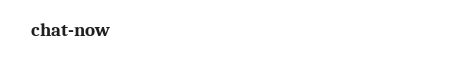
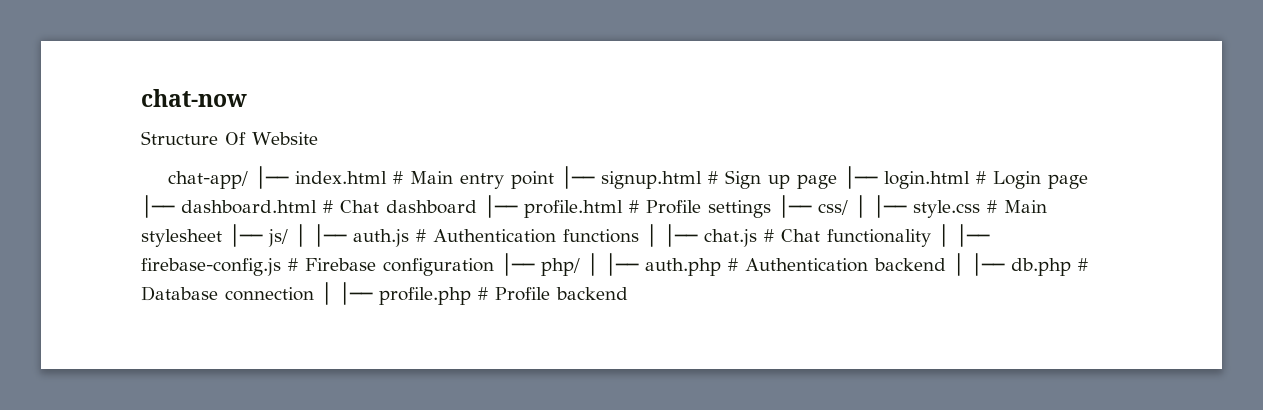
+ Structure Of Website
+ chat-app/ │── index.html # Main entry point │── signup.html # Sign up page │── login.html # Login page │── dashboard.html # Chat dashboard │── profile.html # Profile settings │── css/ │ │── style.css # Main stylesheet │── js/ │ │── auth.js # Authentication functions │ │── chat.js # Chat functionality │ │── firebase-config.js # Firebase configuration │── php/ │ │── auth.php # Authentication backend │ │── db.php # Database connection │ │── profile.php # Profile backend

